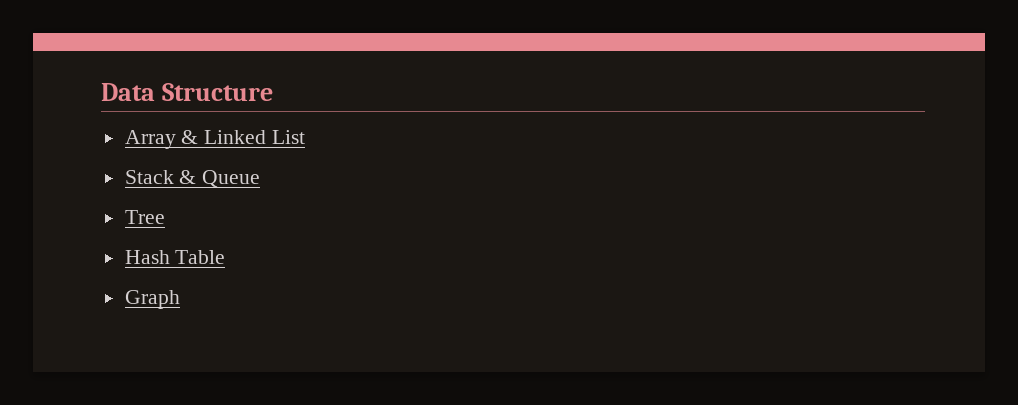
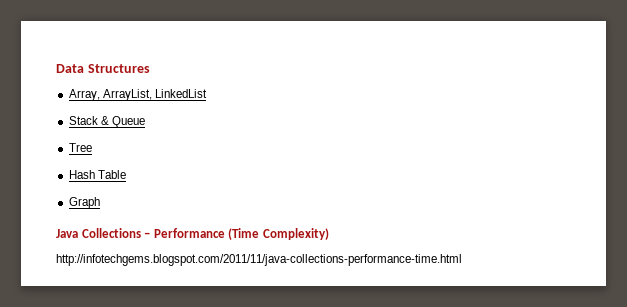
- Data Structure
- Array & Linked List
+ Data Structures
+ Array, ArrayList, LinkedList
+ Java Collections – Performance (Time Complexity)
+ http://infotechgems.blogspot.com/2011/11/java-collections-performance-time.html

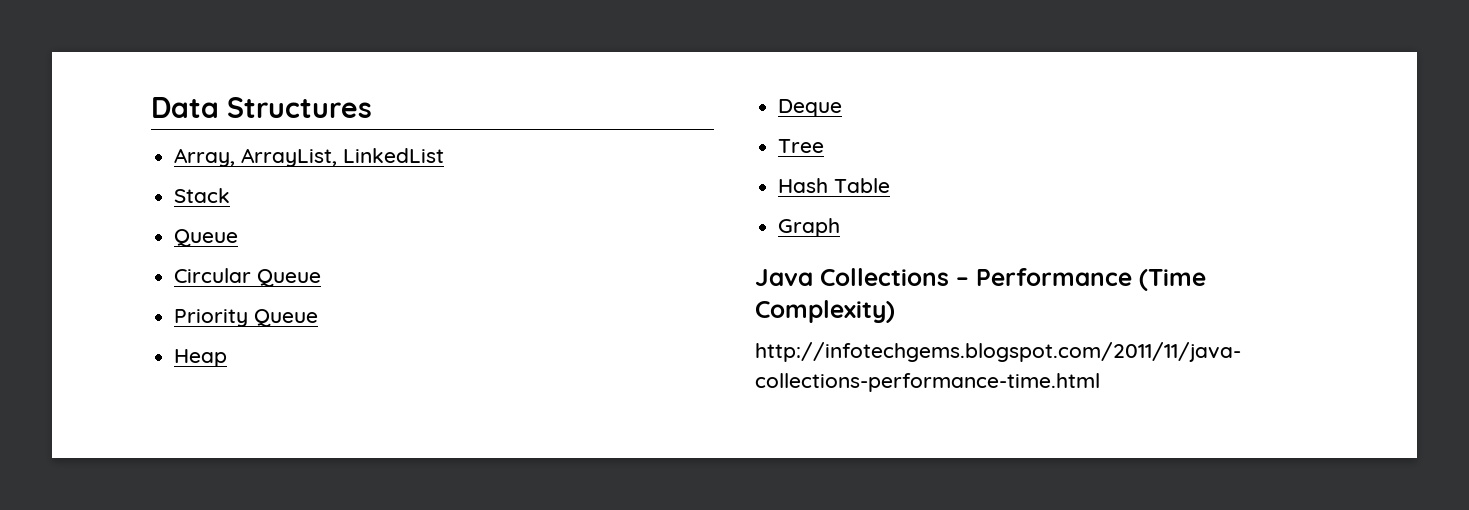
- Stack & Queue
+ Stack
+ Queue
+ Circular Queue
+ Priority Queue
+ Heap
+ Deque

